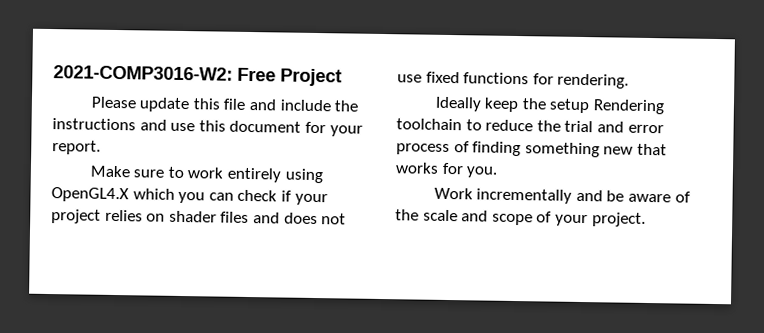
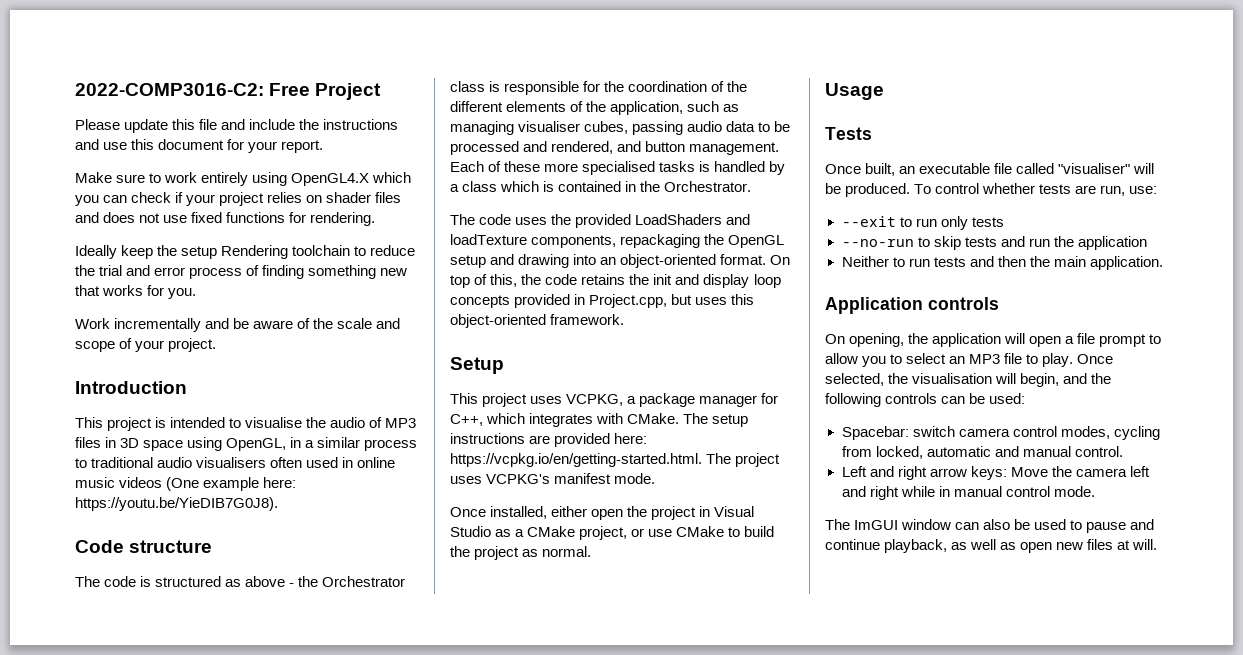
- 2021-COMP3016-W2: Free Project
+ 2022-COMP3016-C2: Free Project
+ Introduction
+ This project is intended to visualise the audio of MP3 files in 3D space using OpenGL, in a similar process to traditional audio visualisers often used in online music videos (One example here: https://youtu.be/YieDIB7G0J8).
+ Code structure
+ The code is structured as above - the Orchestrator class is responsible for the coordination of the different elements of the application, such as managing visualiser cubes, passing audio data to be processed and rendered, and button management. Each of these more specialised tasks is handled by a class which is contained in the Orchestrator.
+ The code uses the provided LoadShaders and loadTexture components, repackaging the OpenGL setup and drawing into an object-oriented format. On top of this, the code retains the init and display loop concepts provided in Project.cpp, but uses this object-oriented framework.
+ Setup
+ This project uses VCPKG, a package manager for C++, which integrates with CMake. The setup instructions are provided here: https://vcpkg.io/en/getting-started.html. The project uses VCPKG's manifest mode.
+ Once installed, either open the project in Visual Studio as a CMake project, or use CMake to build the project as normal.
+ Usage
+ Tests
+ Once built, an executable file called "visualiser" will be produced. To control whether tests are run, use:
+ --exit to run only tests
+ --no-run to skip tests and run the application
+ Neither to run tests and then the main application.
+ Application controls
+ On opening, the application will open a file prompt to allow you to select an MP3 file to play. Once selected, the visualisation will begin, and the following controls can be used:
+ Spacebar: switch camera control modes, cycling from locked, automatic and manual control.
+ Left and right arrow keys: Move the camera left and right while in manual control mode.
+ The ImGUI window can also be used to pause and continue playback, as well as open new files at will.

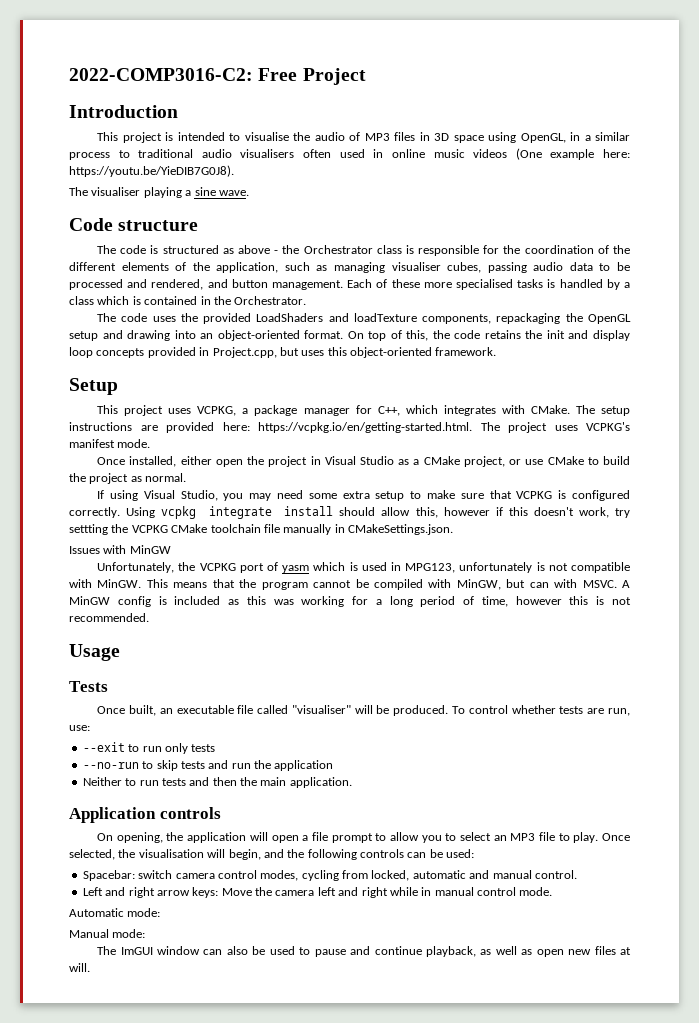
- Please update this file and include the instructions and use this document for your report.
- Make sure to work entirely using OpenGL4.X which you can check if your project relies on shader files and does not use fixed functions for rendering.
- Ideally keep the setup Rendering toolchain to reduce the trial and error process of finding something new that works for you.
- Work incrementally and be aware of the scale and scope of your project.
+ The visualiser playing a sine wave.
+ If using Visual Studio, you may need some extra setup to make sure that VCPKG is configured correctly. Using vcpkg integrate install should allow this, however if this doesn't work, try settting the VCPKG CMake toolchain file manually in CMakeSettings.json.
+ Issues with MinGW
+ Unfortunately, the VCPKG port of yasm which is used in MPG123, unfortunately is not compatible with MinGW. This means that the program cannot be compiled with MinGW, but can with MSVC. A MinGW config is included as this was working for a long period of time, however this is not recommended.
+ Automatic mode:
+ Manual mode:

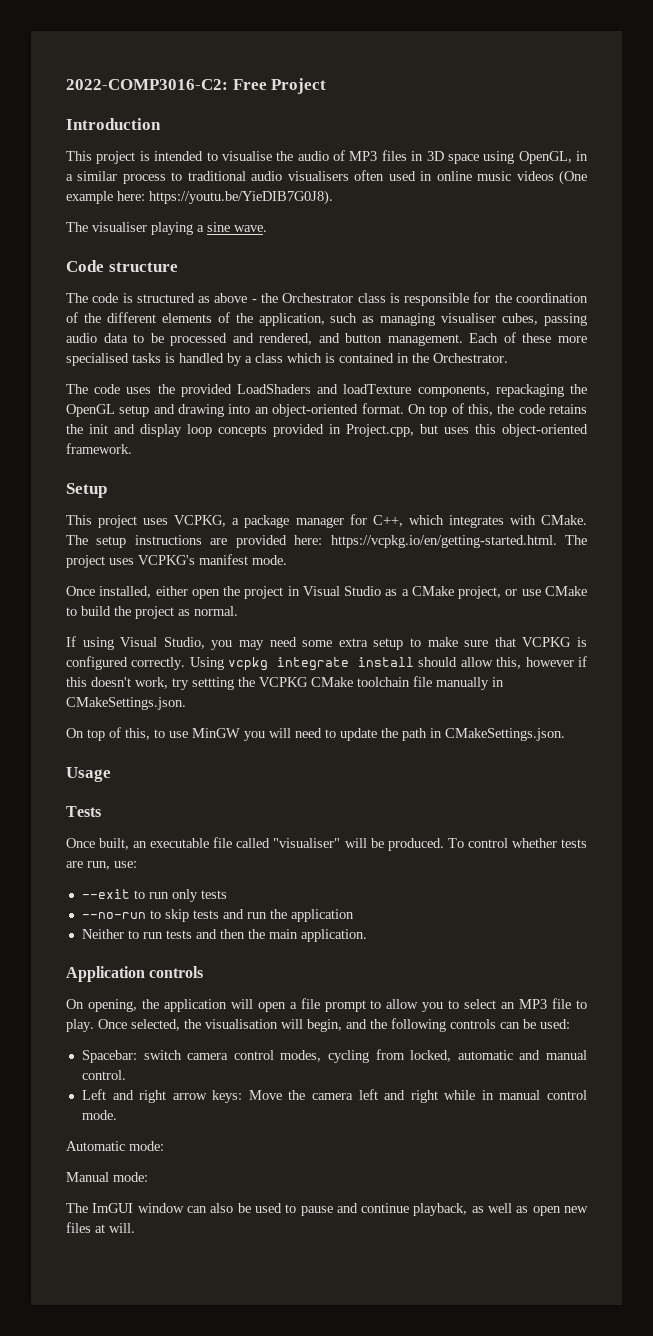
- Issues with MinGW
- Unfortunately, the VCPKG port of yasm which is used in MPG123, unfortunately is not compatible with MinGW. This means that the program cannot be compiled with MinGW, but can with MSVC. A MinGW config is included as this was working for a long period of time, however this is not recommended.
+ On top of this, to use MinGW you will need to update the path in CMakeSettings.json.

